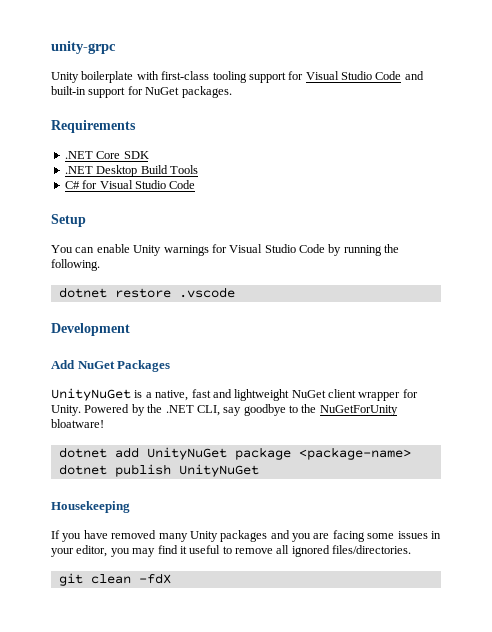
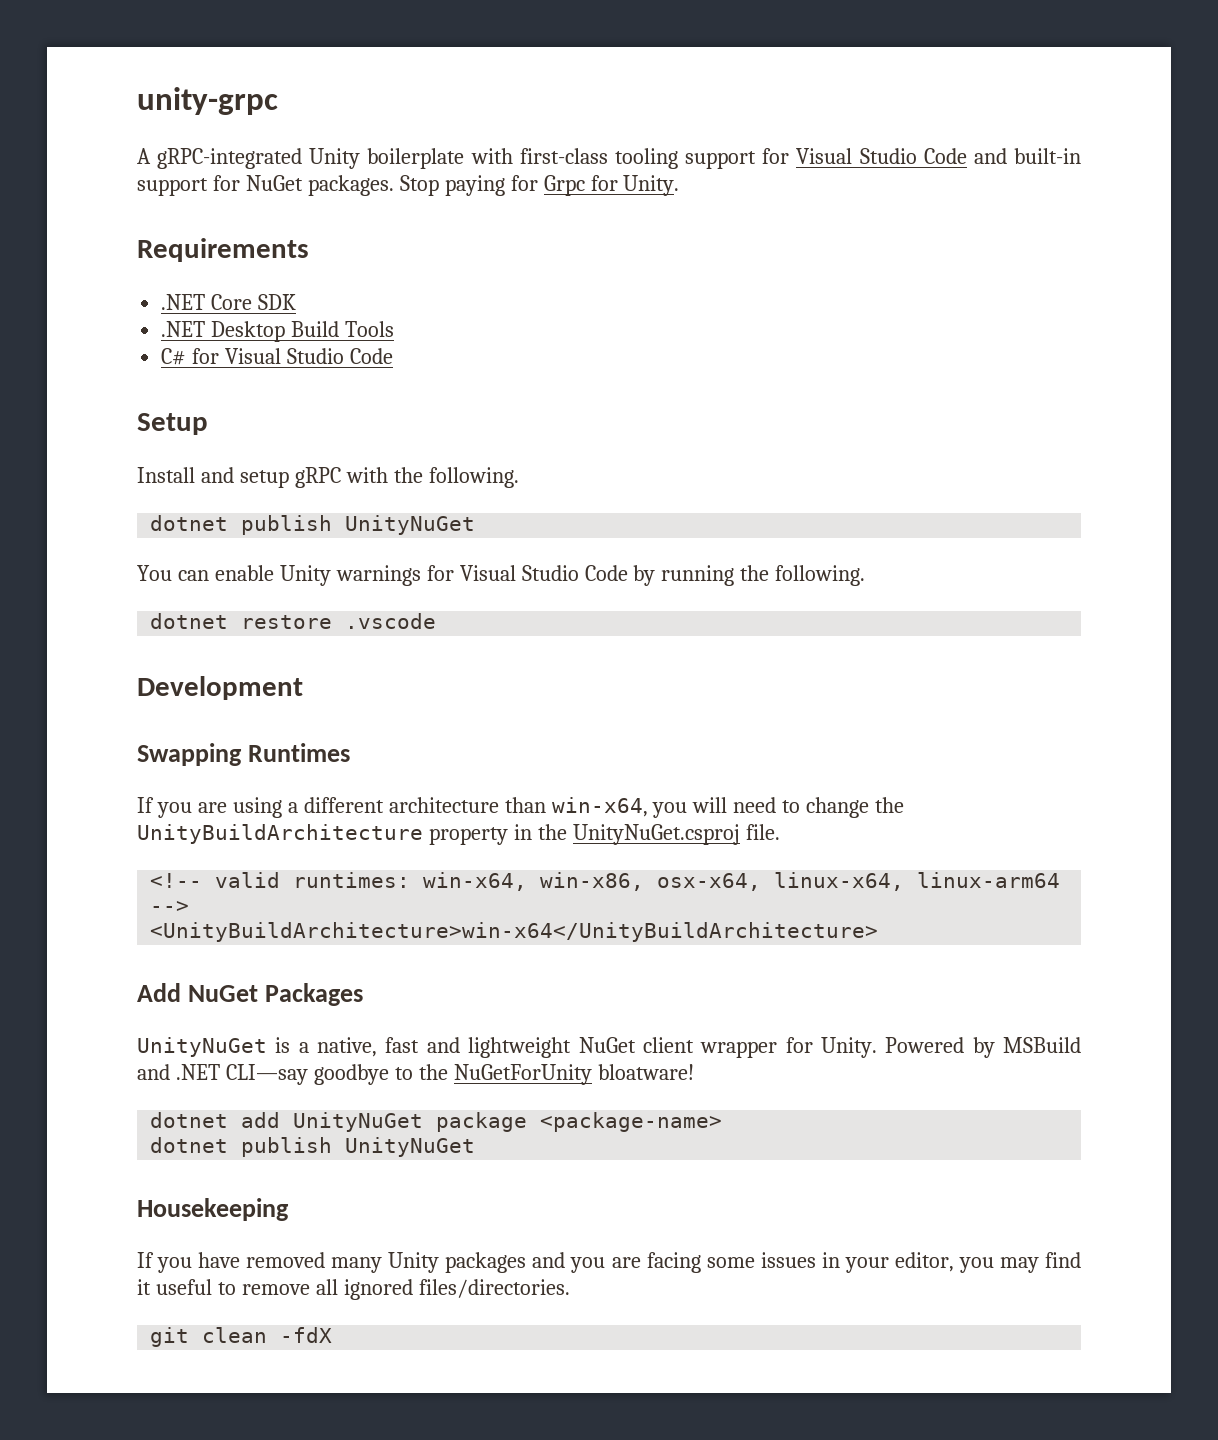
- Unity boilerplate with first-class tooling support for Visual Studio Code and built-in support for NuGet packages.
+ A gRPC-integrated Unity boilerplate with first-class tooling support for Visual Studio Code and built-in support for NuGet packages. Stop paying for Grpc for Unity.
+ Install and setup gRPC with the following.
+ dotnet publish UnityNuGet
+ Swapping Runtimes
+ If you are using a different architecture than win-x64, you will need to change the UnityBuildArchitecture property in the UnityNuGet.csproj file.
+ <!-- valid runtimes: win-x64, win-x86, osx-x64, linux-x64, linux-arm64 -->
+ <UnityBuildArchitecture>win-x64</UnityBuildArchitecture>
- Powered by the .NET CLI, say goodbye to the NuGetForUnity bloatware!
+ Powered by MSBuild and .NET CLI—say goodbye to the NuGetForUnity bloatware!

